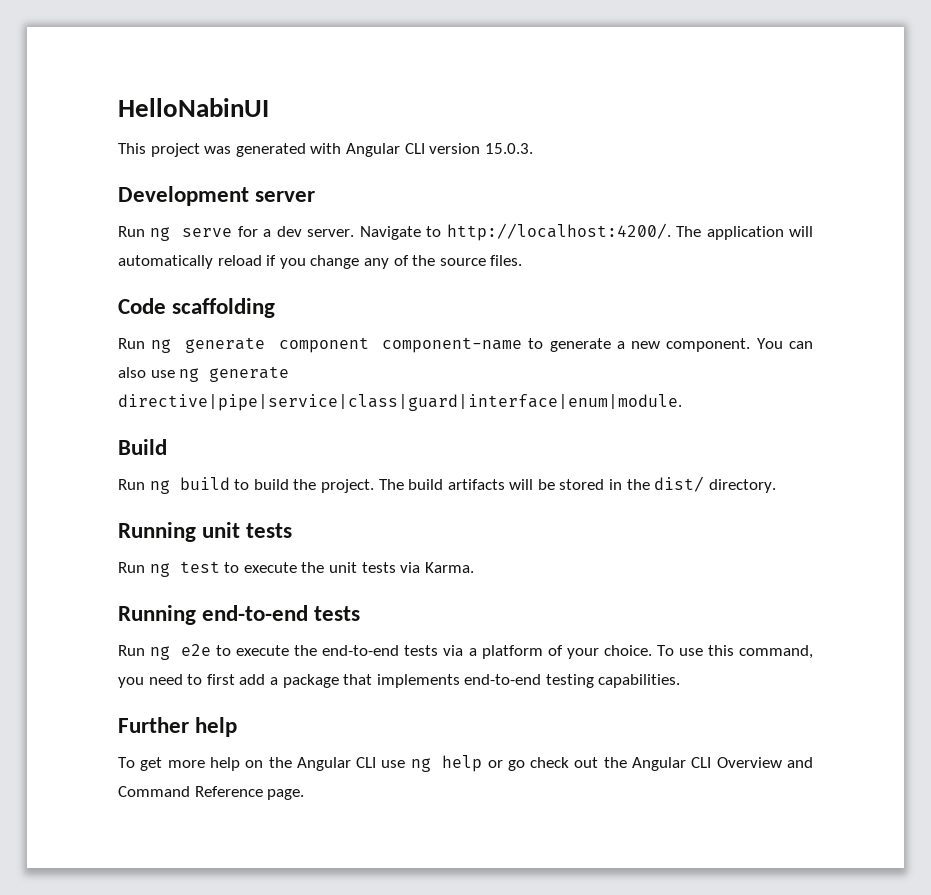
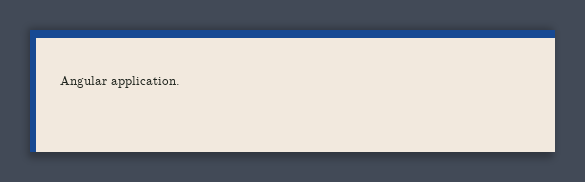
- HelloNabinUI
- This project was generated with Angular CLI version 15.0.3.
- Development server
- Run ng serve for a dev server. Navigate to http://localhost:4200/. The application will automatically reload if you change any of the source files.
- Code scaffolding
- Run ng generate component component-name to generate a new component. You can also use ng generate directive|pipe|service|class|guard|interface|enum|module.
- Build
- Run ng build to build the project. The build artifacts will be stored in the dist/ directory.
- Running unit tests
- Run ng test to execute the unit tests via Karma.
- Running end-to-end tests
- Run ng e2e to execute the end-to-end tests via a platform of your choice. To use this command, you need to first add a package that implements end-to-end testing capabilities.
- Further help
- To get more help on the Angular CLI use ng help or go check out the Angular CLI Overview and Command Reference page.
+ Angular application.

